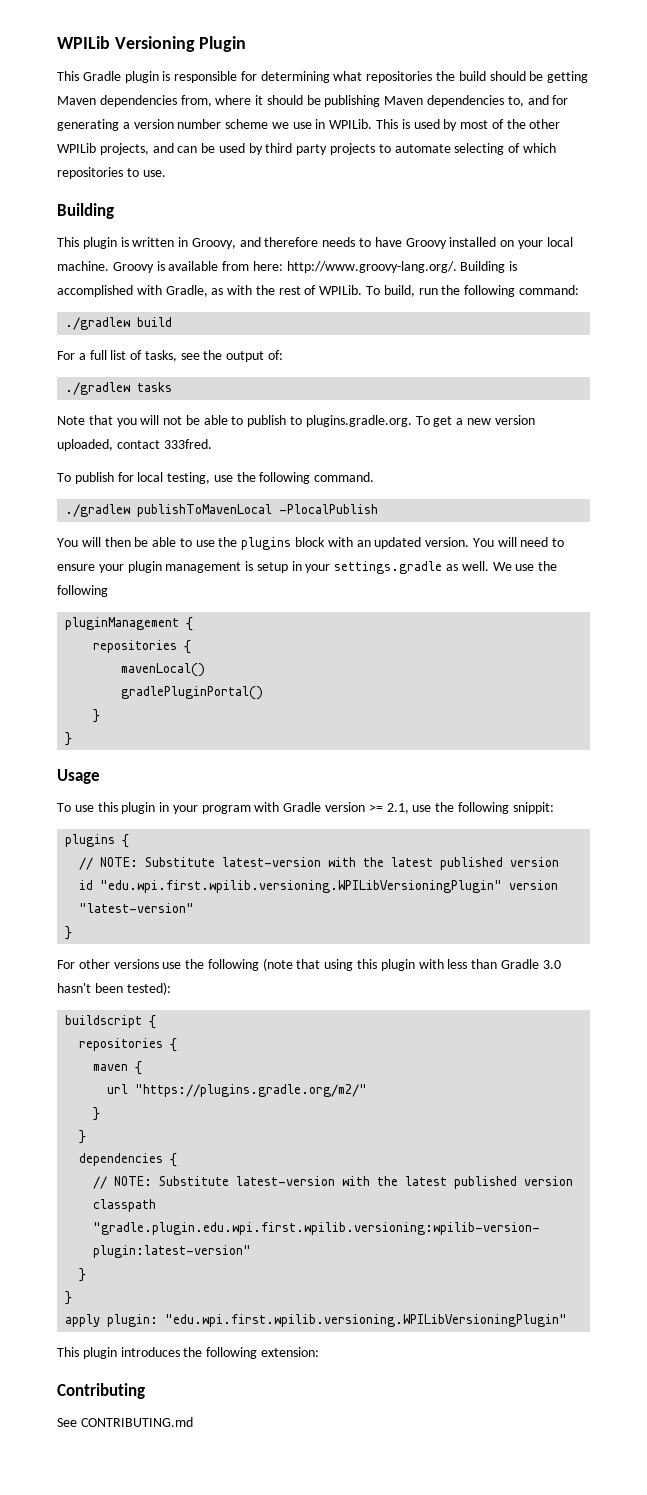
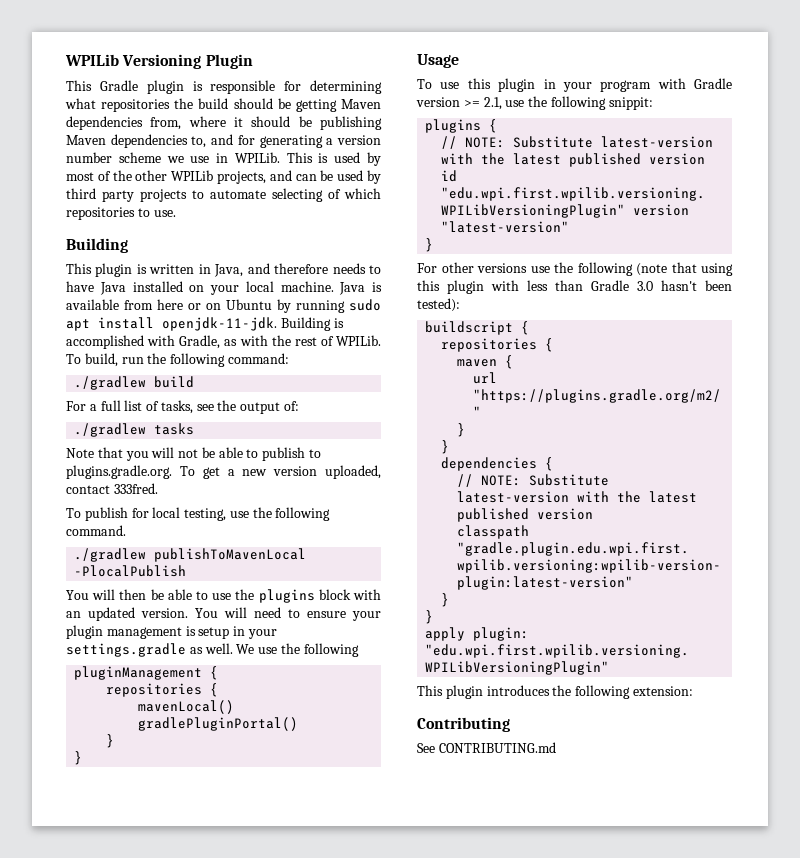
- This plugin is written in Groovy, and therefore needs to have Groovy installed on your local machine.
+ This plugin is written in Java, and therefore needs to have Java installed on your local machine.
- Groovy is available from here: http://www.groovy-lang.org/. Building is accomplished with Gradle, as with the rest of WPILib.
+ Java is available from here or on Ubuntu by running sudo apt install openjdk-11-jdk. Building is accomplished with Gradle, as with the rest of WPILib.

